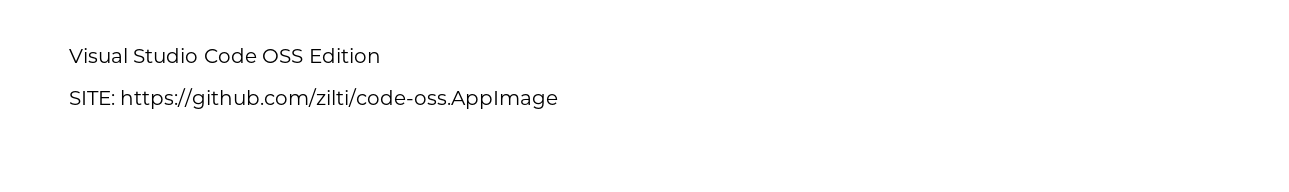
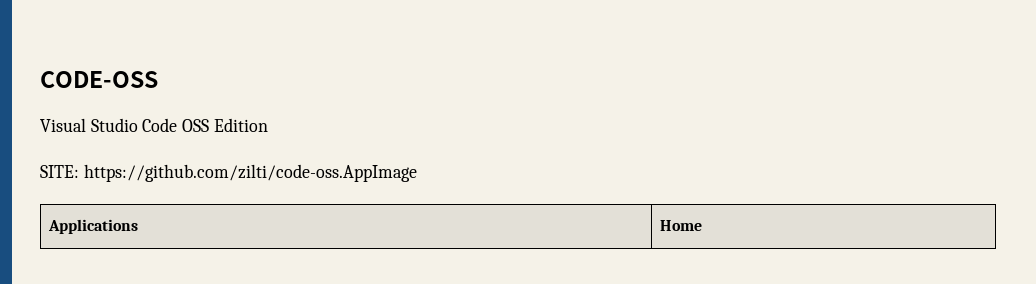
+ CODE-OSS
+ Applications | Home

